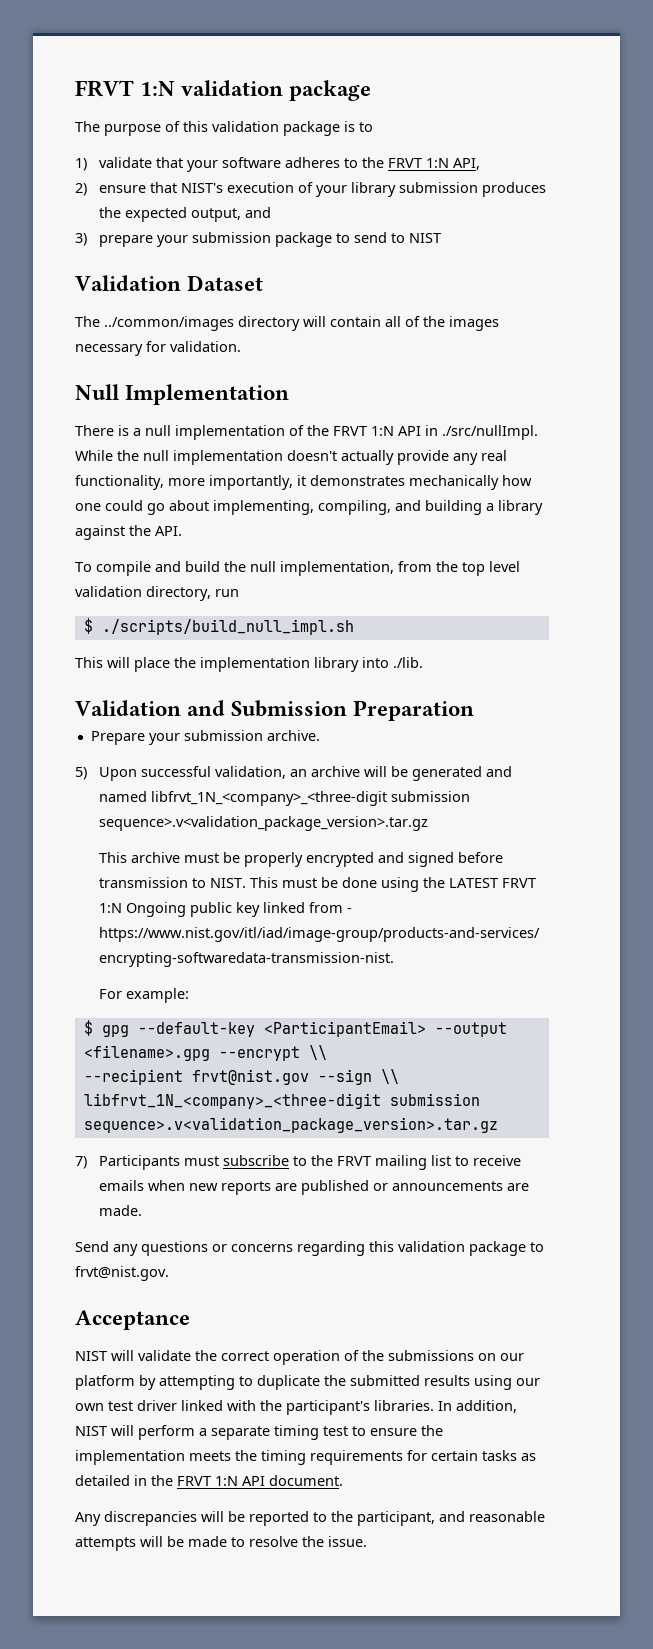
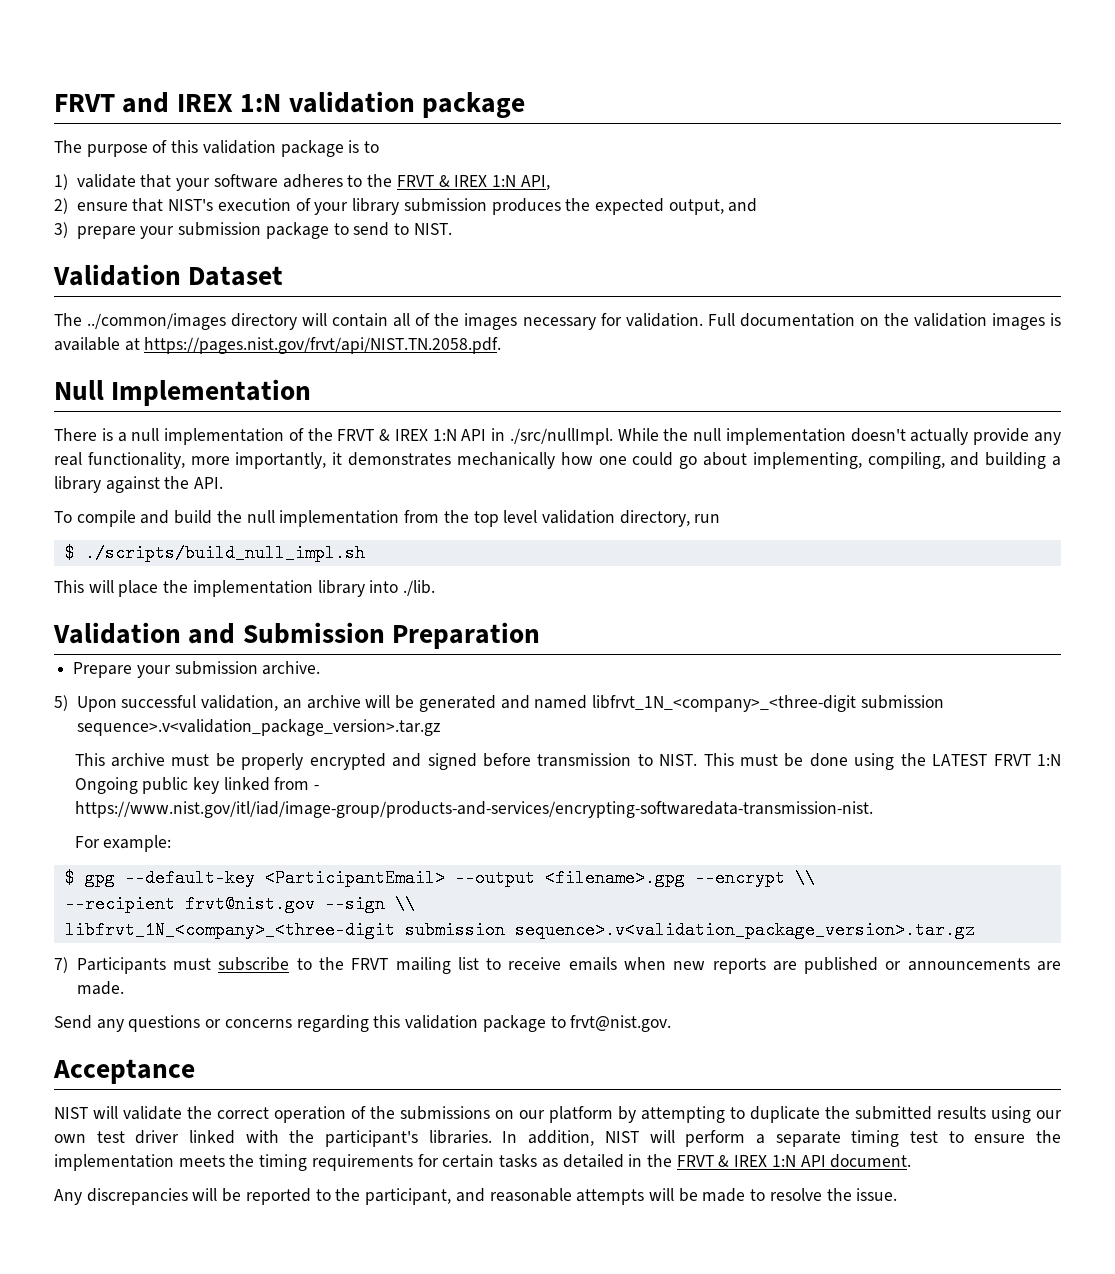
- FRVT 1:N validation package
+ FRVT and IREX 1:N validation package
- 1) validate that your software adheres to the FRVT 1:N API,
+ 1) validate that your software adheres to the FRVT & IREX 1:N API,
- 3) prepare your submission package to send to NIST
+ 3) prepare your submission package to send to NIST.
+ Full documentation on the validation images is available at https://pages.nist.gov/frvt/api/NIST.TN.2058.pdf.
- There is a null implementation of the FRVT 1:N API in ./src/nullImpl. While the null implementation doesn't actually provide any real functionality, more importantly, it demonstrates mechanically how one could go about implementing, compiling, and building a library against the API.
+ There is a null implementation of the FRVT & IREX 1:N API in ./src/nullImpl. While the null implementation doesn't actually provide any real functionality, more importantly, it demonstrates mechanically how one could go about implementing, compiling, and building a library against the API.
- To compile and build the null implementation, from the top level validation directory, run
+ To compile and build the null implementation from the top level validation directory, run
- In addition, NIST will perform a separate timing test to ensure the implementation meets the timing requirements for certain tasks as detailed in the FRVT 1:N API document.
+ In addition, NIST will perform a separate timing test to ensure the implementation meets the timing requirements for certain tasks as detailed in the FRVT & IREX 1:N API document.

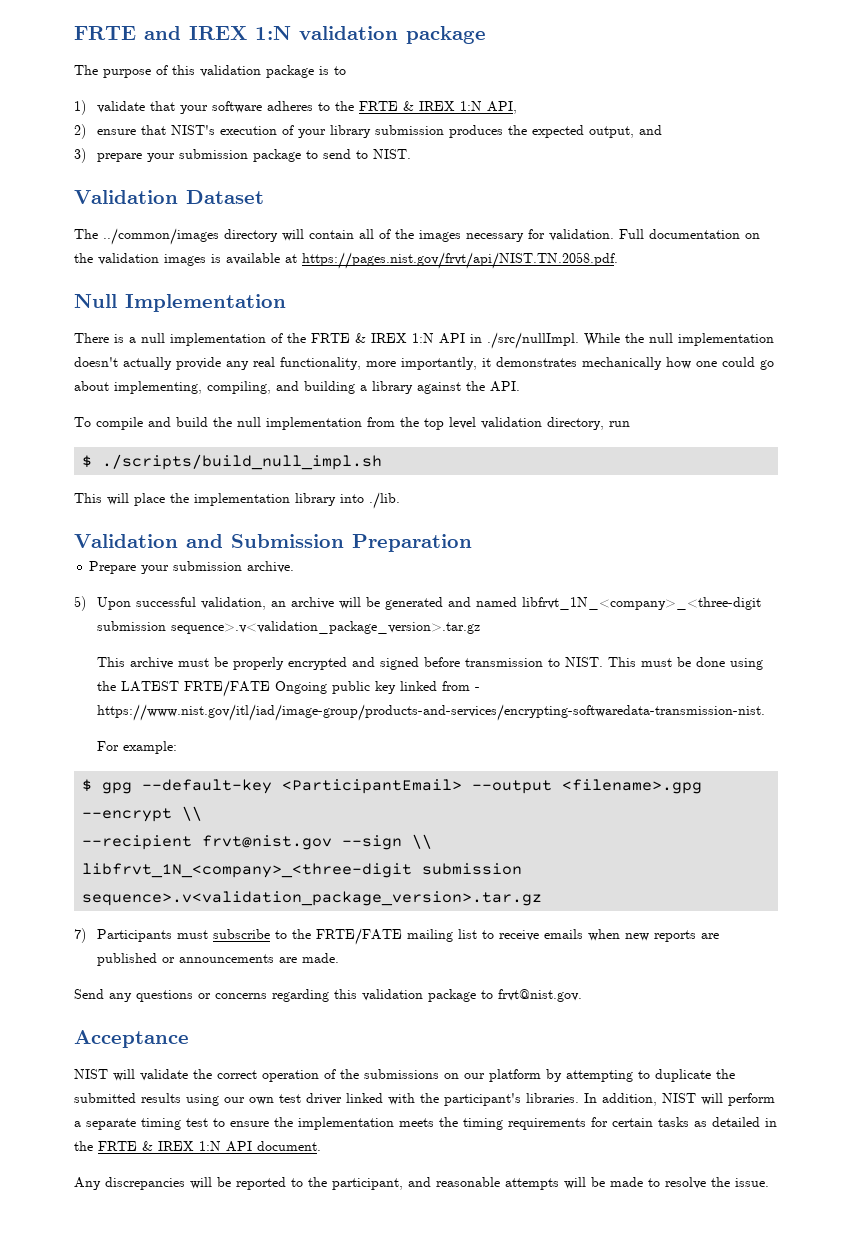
- FRVT and IREX 1:N validation package
+ FRTE and IREX 1:N validation package
- 1) validate that your software adheres to the FRVT & IREX 1:N API,
+ 1) validate that your software adheres to the FRTE & IREX 1:N API,
- There is a null implementation of the FRVT & IREX 1:N API in ./src/nullImpl. While the null implementation doesn't actually provide any real functionality, more importantly, it demonstrates mechanically how one could go about implementing, compiling, and building a library against the API.
+ There is a null implementation of the FRTE & IREX 1:N API in ./src/nullImpl. While the null implementation doesn't actually provide any real functionality, more importantly, it demonstrates mechanically how one could go about implementing, compiling, and building a library against the API.
- This must be done using the LATEST FRVT 1:N Ongoing public key linked from - https://www.nist.gov/itl/iad/image-group/products-and-services/encrypting-softwaredata-transmission-nist.
+ This must be done using the LATEST FRTE/FATE Ongoing public key linked from - https://www.nist.gov/itl/iad/image-group/products-and-services/encrypting-softwaredata-transmission-nist.
- 7) Participants must subscribe to the FRVT mailing list to receive emails when new reports are published or announcements are made.
+ 7) Participants must subscribe to the FRTE/FATE mailing list to receive emails when new reports are published or announcements are made.
- In addition, NIST will perform a separate timing test to ensure the implementation meets the timing requirements for certain tasks as detailed in the FRVT & IREX 1:N API document.
+ In addition, NIST will perform a separate timing test to ensure the implementation meets the timing requirements for certain tasks as detailed in the FRTE & IREX 1:N API document.

